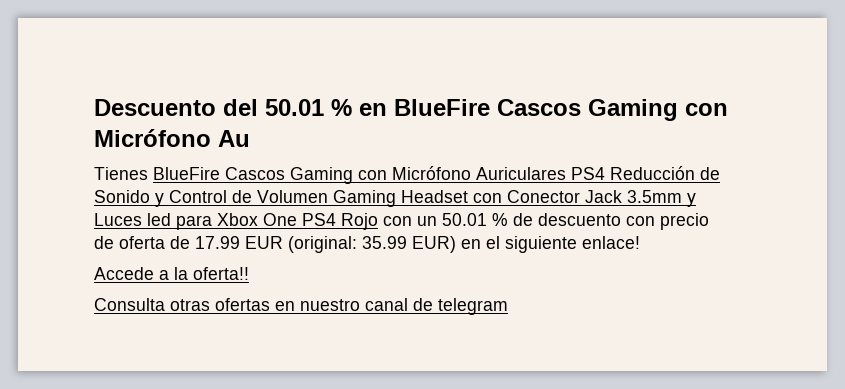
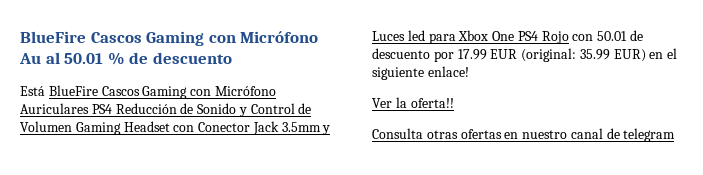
- Descuento del 50.01 % en BlueFire Cascos Gaming con Micrófono Au
- Tienes BlueFire Cascos Gaming con Micrófono Auriculares PS4 Reducción de Sonido y Control de Volumen Gaming Headset con Conector Jack 3.5mm y Luces led para Xbox One PS4 Rojo con un 50.01 % de descuento con precio de oferta de 17.99 EUR (original: 35.99 EUR) en el siguiente enlace!
+ BlueFire Cascos Gaming con Micrófono Au al 50.01 % de descuento
+ Está BlueFire Cascos Gaming con Micrófono Auriculares PS4 Reducción de Sonido y Control de Volumen Gaming Headset con Conector Jack 3.5mm y Luces led para Xbox One PS4 Rojo con 50.01 de descuento por 17.99 EUR (original: 35.99 EUR) en el siguiente enlace!
- Accede a la oferta!!
+ Ver la oferta!!

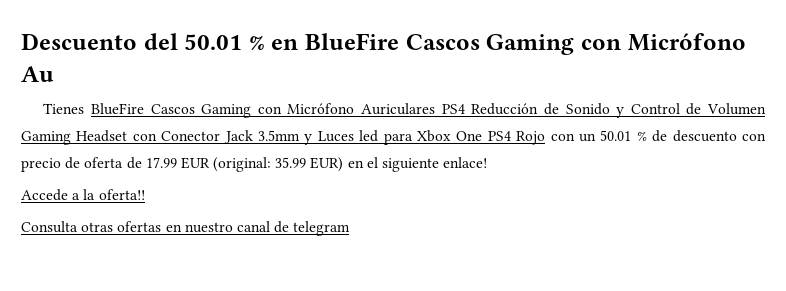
- BlueFire Cascos Gaming con Micrófono Au al 50.01 % de descuento
- Está BlueFire Cascos Gaming con Micrófono Auriculares PS4 Reducción de Sonido y Control de Volumen Gaming Headset con Conector Jack 3.5mm y Luces led para Xbox One PS4 Rojo con 50.01 de descuento por 17.99 EUR (original: 35.99 EUR) en el siguiente enlace!
+ Descuento del 50.01 % en BlueFire Cascos Gaming con Micrófono Au
+ Tienes BlueFire Cascos Gaming con Micrófono Auriculares PS4 Reducción de Sonido y Control de Volumen Gaming Headset con Conector Jack 3.5mm y Luces led para Xbox One PS4 Rojo con un 50.01 % de descuento con precio de oferta de 17.99 EUR (original: 35.99 EUR) en el siguiente enlace!
- Ver la oferta!!
+ Accede a la oferta!!

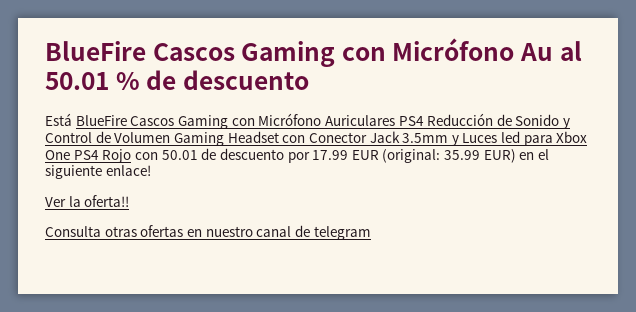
- Descuento del 50.01 % en BlueFire Cascos Gaming con Micrófono Au
- Tienes BlueFire Cascos Gaming con Micrófono Auriculares PS4 Reducción de Sonido y Control de Volumen Gaming Headset con Conector Jack 3.5mm y Luces led para Xbox One PS4 Rojo con un 50.01 % de descuento con precio de oferta de 17.99 EUR (original: 35.99 EUR) en el siguiente enlace!
+ BlueFire Cascos Gaming con Micrófono Au al 50.01 % de descuento
+ Está BlueFire Cascos Gaming con Micrófono Auriculares PS4 Reducción de Sonido y Control de Volumen Gaming Headset con Conector Jack 3.5mm y Luces led para Xbox One PS4 Rojo con 50.01 de descuento por 17.99 EUR (original: 35.99 EUR) en el siguiente enlace!
- Accede a la oferta!!
+ Ver la oferta!!

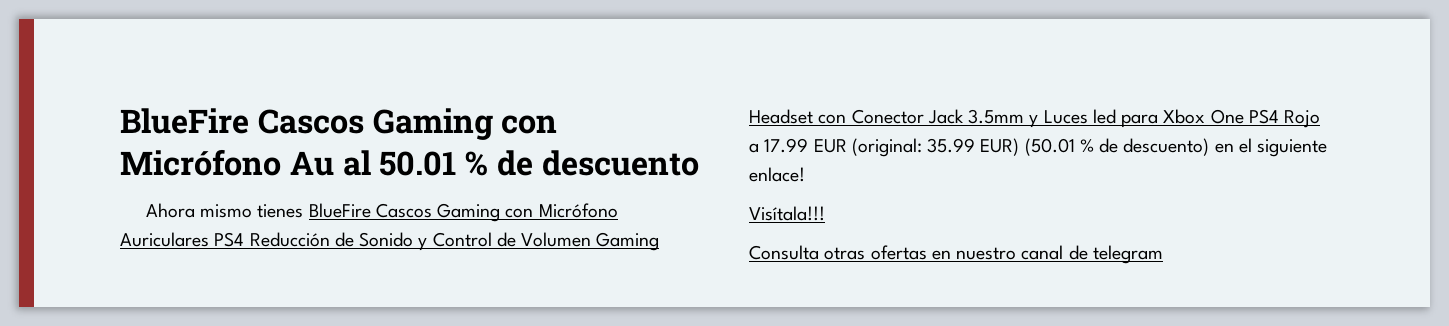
- Está BlueFire Cascos Gaming con Micrófono Auriculares PS4 Reducción de Sonido y Control de Volumen Gaming Headset con Conector Jack 3.5mm y Luces led para Xbox One PS4 Rojo con 50.01 de descuento por 17.99 EUR (original: 35.99 EUR) en el siguiente enlace!
+ Ahora mismo tienes BlueFire Cascos Gaming con Micrófono Auriculares PS4 Reducción de Sonido y Control de Volumen Gaming Headset con Conector Jack 3.5mm y Luces led para Xbox One PS4 Rojo a 17.99 EUR (original: 35.99 EUR) (50.01 % de descuento) en el siguiente enlace!
- Ver la oferta!!
+ Visítala!!!

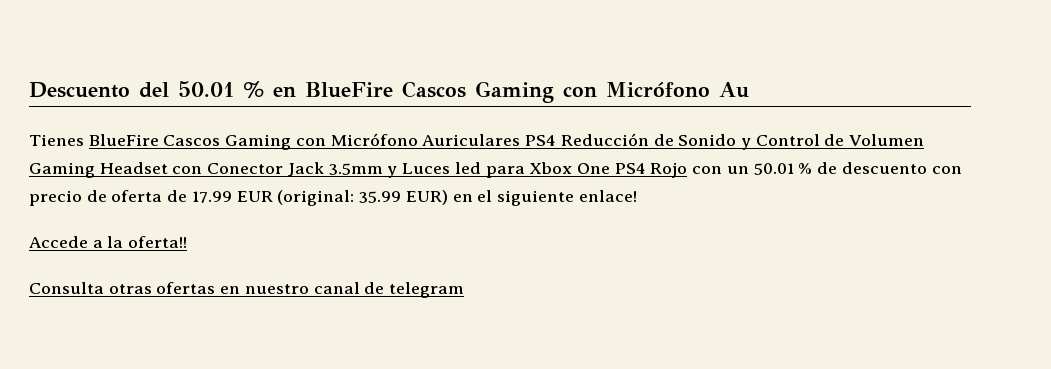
- BlueFire Cascos Gaming con Micrófono Au al 50.01 % de descuento
- Ahora mismo tienes BlueFire Cascos Gaming con Micrófono Auriculares PS4 Reducción de Sonido y Control de Volumen Gaming Headset con Conector Jack 3.5mm y Luces led para Xbox One PS4 Rojo a 17.99 EUR (original: 35.99 EUR) (50.01 % de descuento) en el siguiente enlace!
+ Descuento del 50.01 % en BlueFire Cascos Gaming con Micrófono Au
+ Tienes BlueFire Cascos Gaming con Micrófono Auriculares PS4 Reducción de Sonido y Control de Volumen Gaming Headset con Conector Jack 3.5mm y Luces led para Xbox One PS4 Rojo con un 50.01 % de descuento con precio de oferta de 17.99 EUR (original: 35.99 EUR) en el siguiente enlace!
- Visítala!!!
+ Accede a la oferta!!

